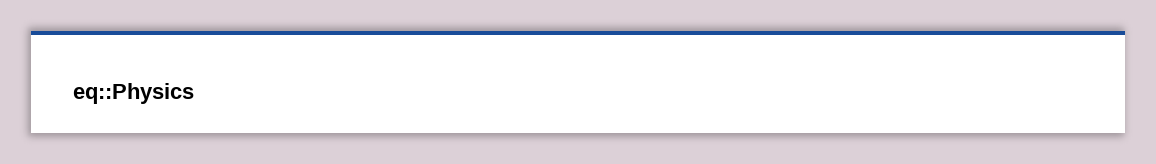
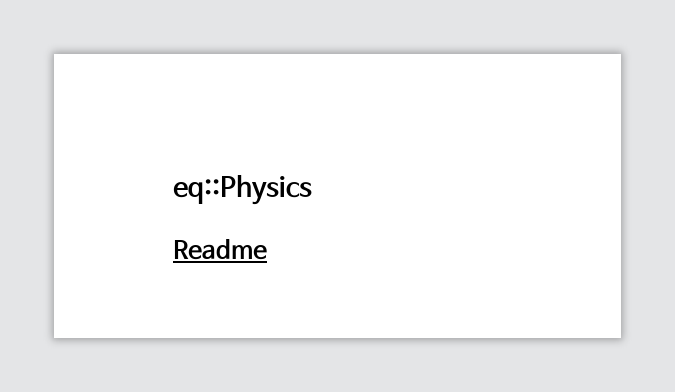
+ Readme

